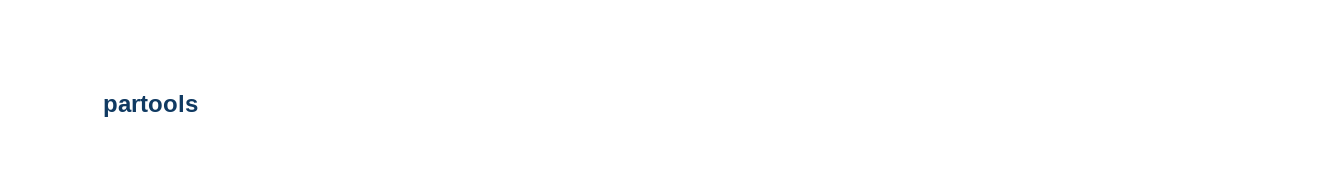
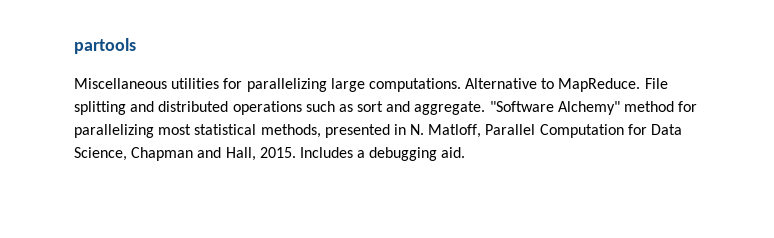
+ Miscellaneous utilities for parallelizing large computations. Alternative to MapReduce. File splitting and distributed operations such as sort and aggregate. "Software Alchemy" method for parallelizing most statistical methods, presented in N. Matloff, Parallel Computation for Data Science, Chapman and Hall, 2015. Includes a debugging aid.

